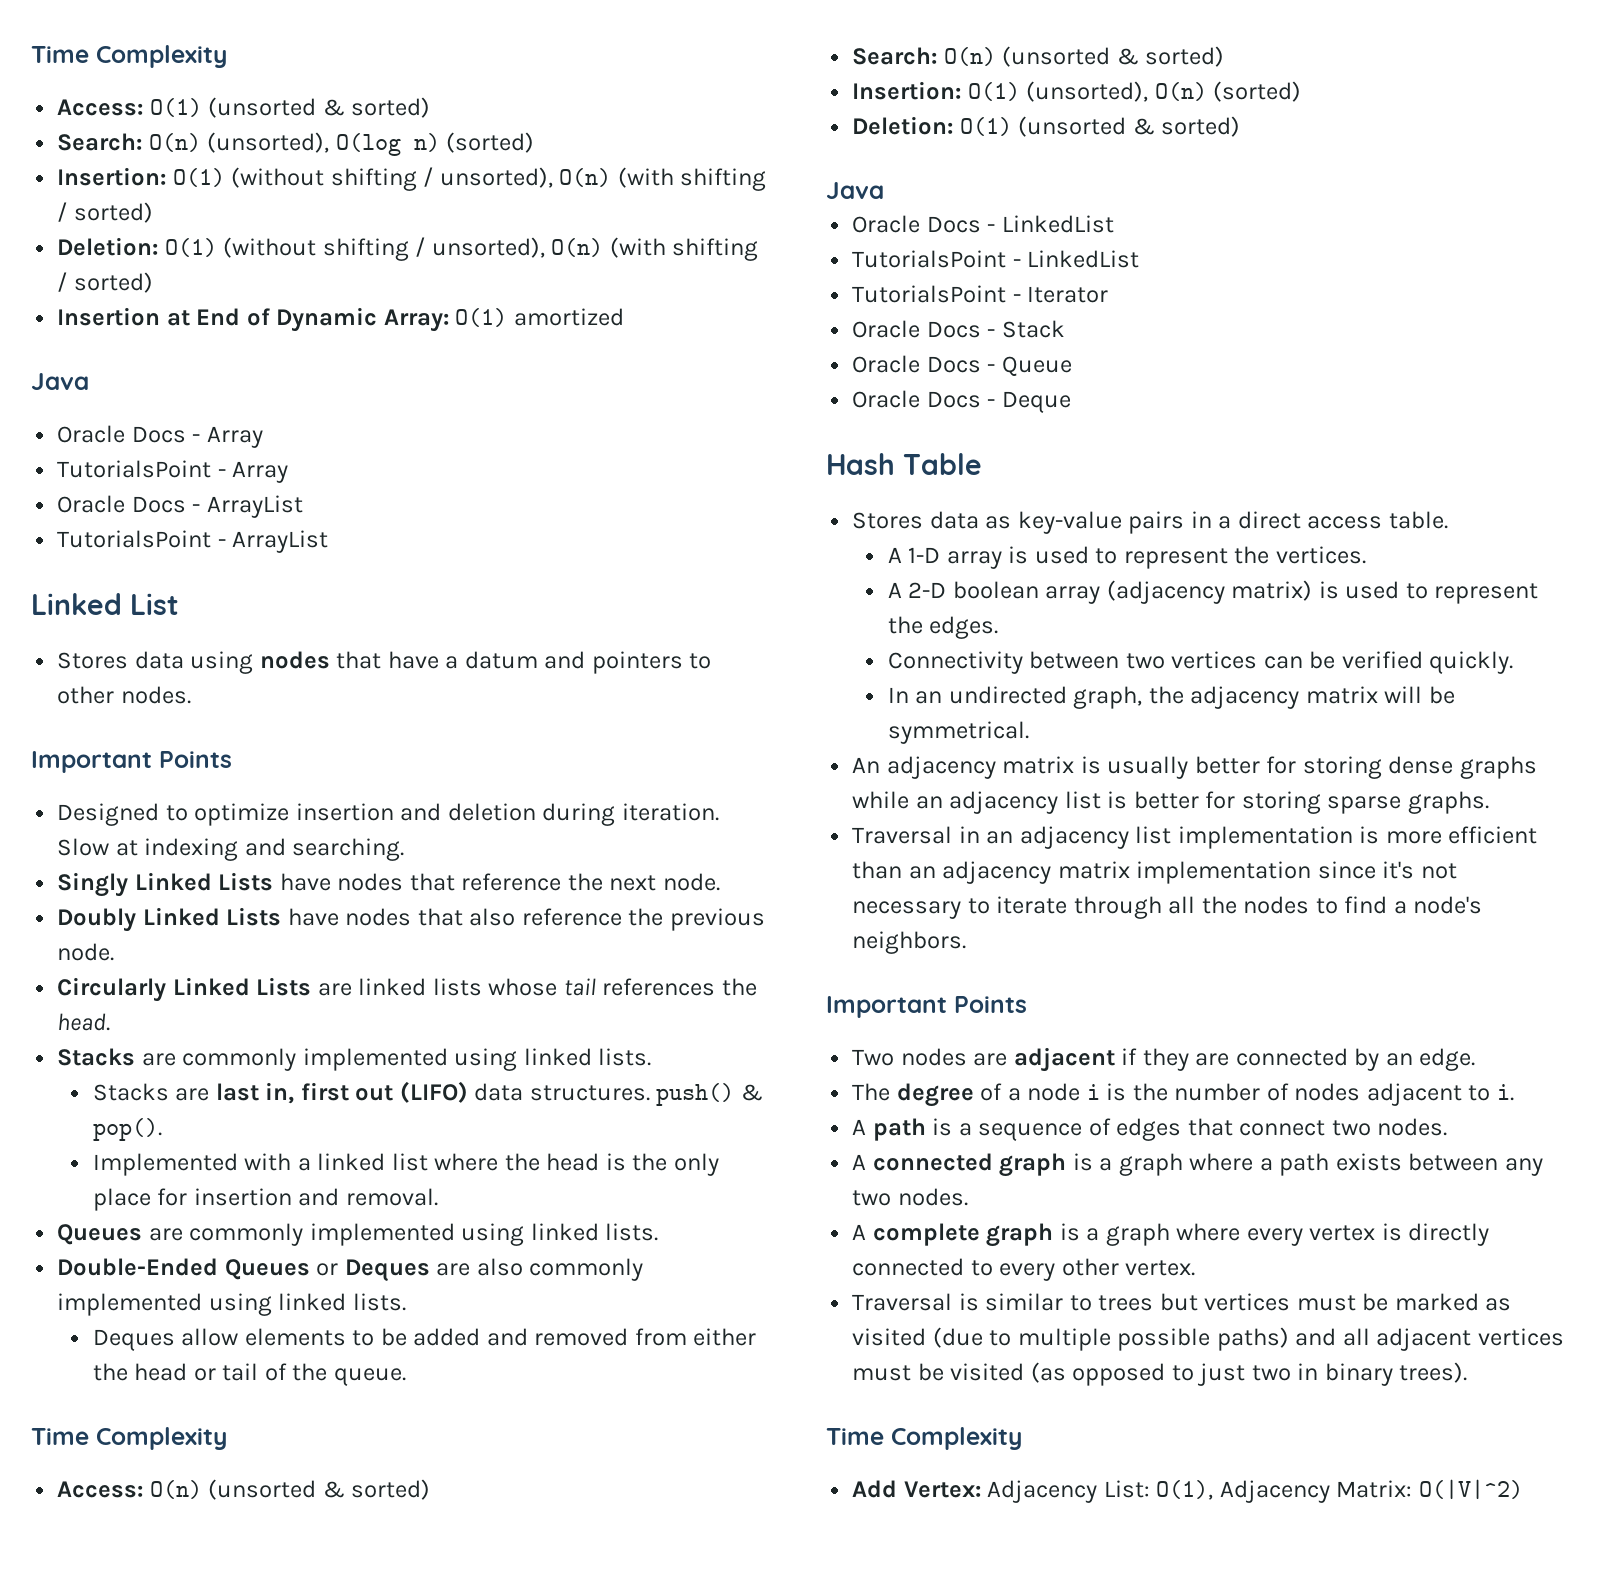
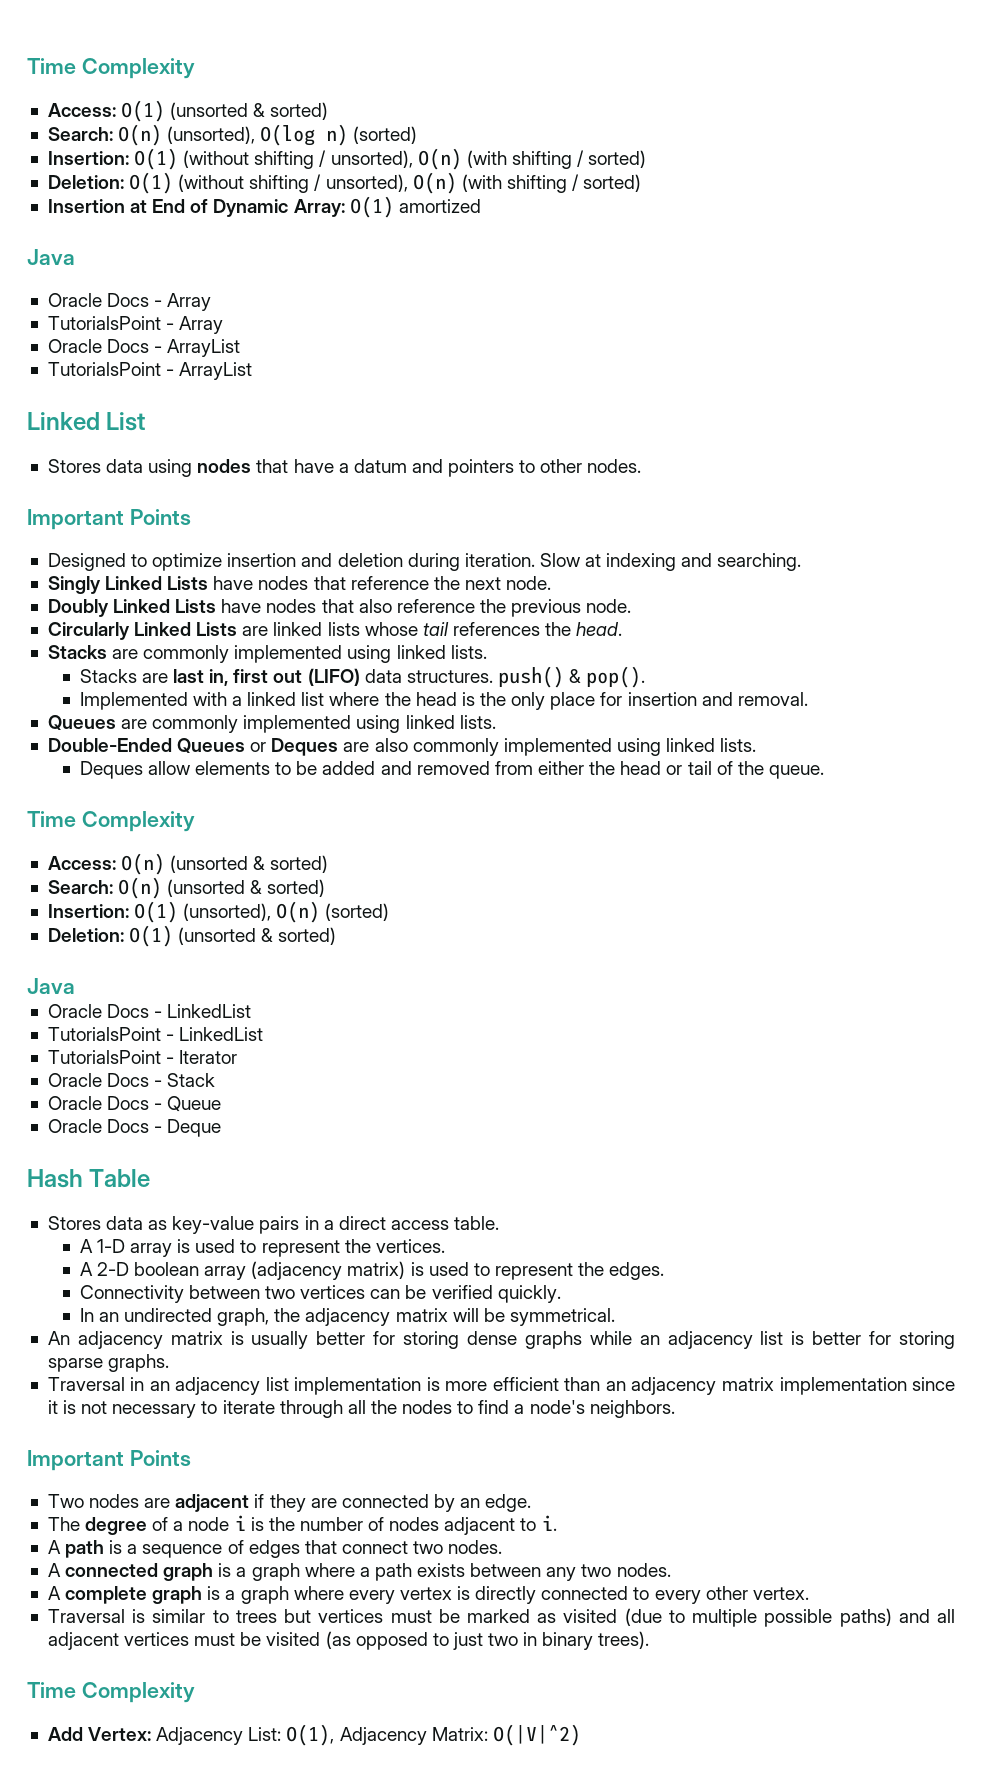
- Traversal in an adjacency list implementation is more efficient than an adjacency matrix implementation since it's not necessary to iterate through all the nodes to find a node's neighbors.
+ Traversal in an adjacency list implementation is more efficient than an adjacency matrix implementation since it is not necessary to iterate through all the nodes to find a node's neighbors.

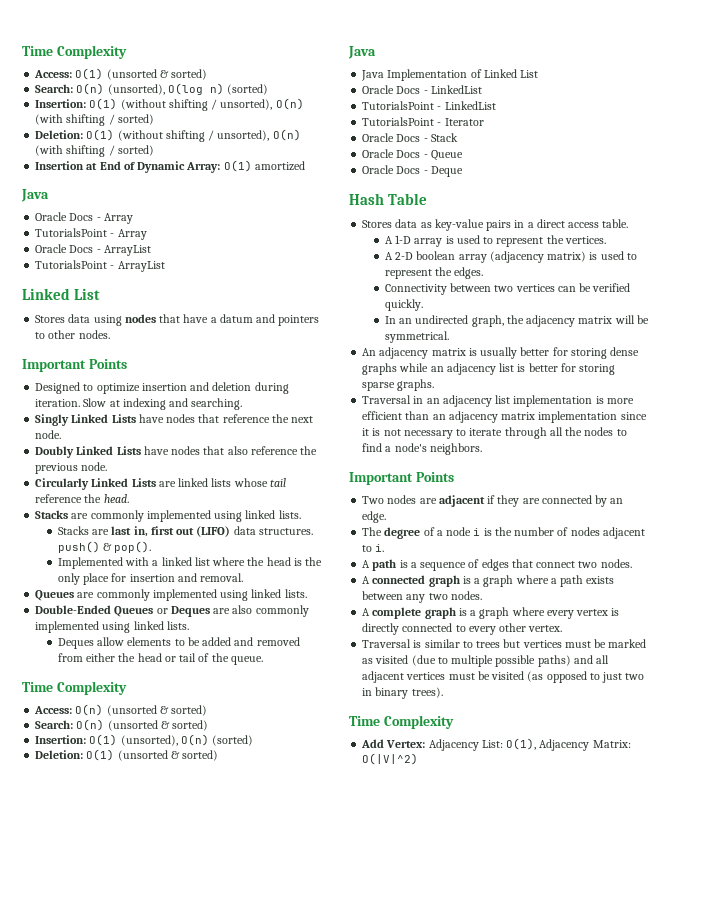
- Circularly Linked Lists are linked lists whose tail references the head.
+ Circularly Linked Lists are linked lists whose tail reference the head.
+ Java Implementation of Linked List

